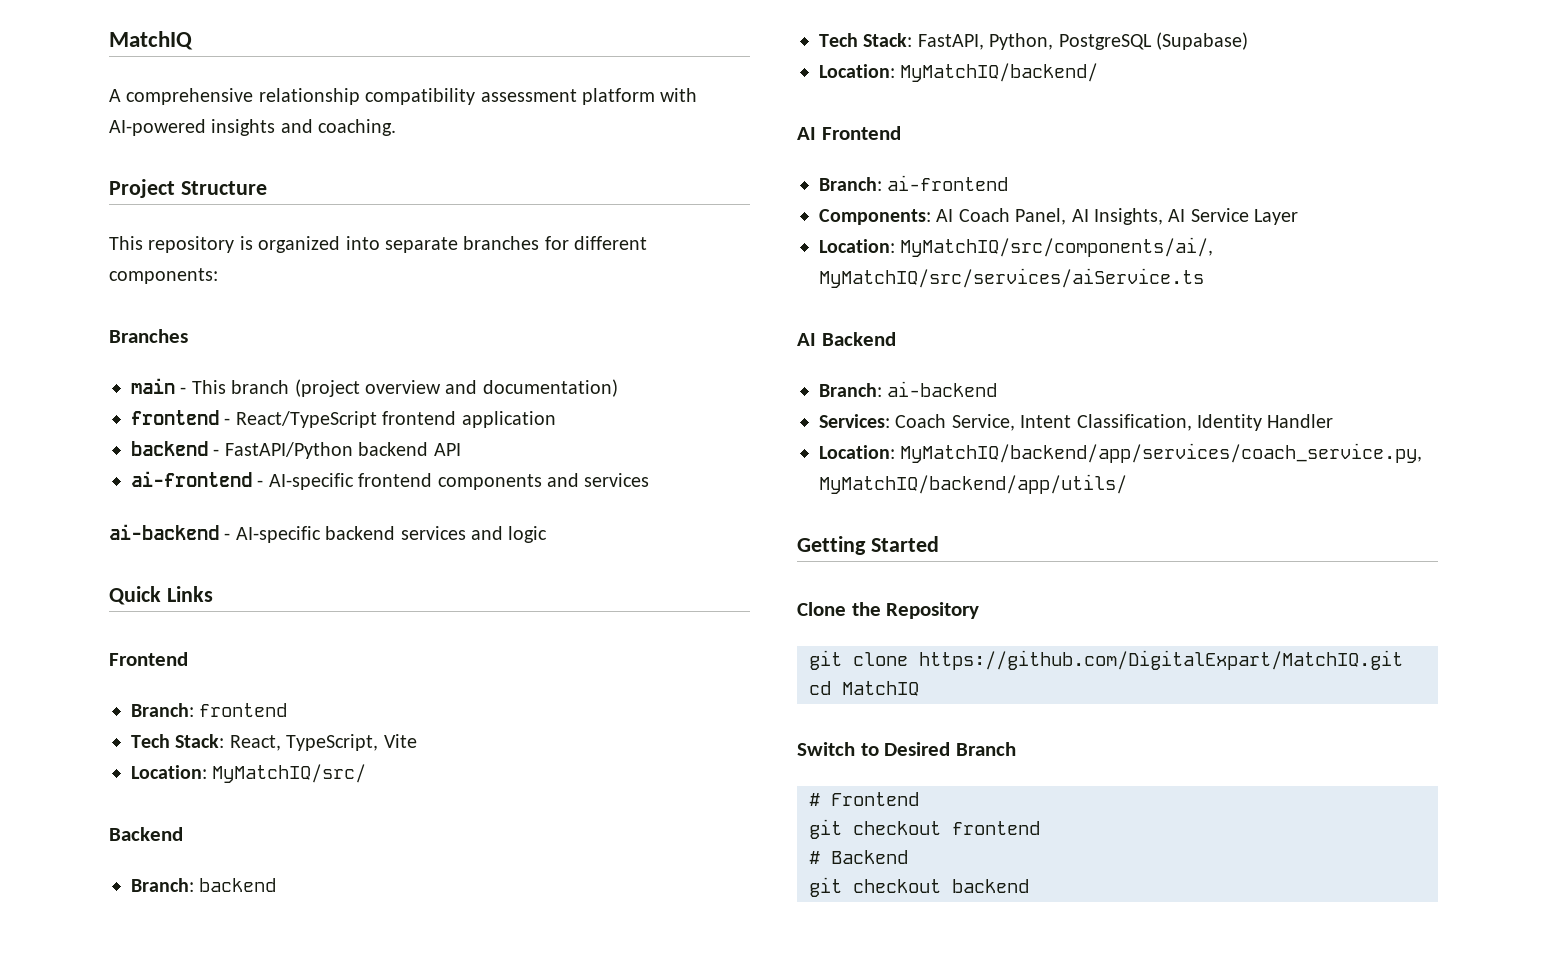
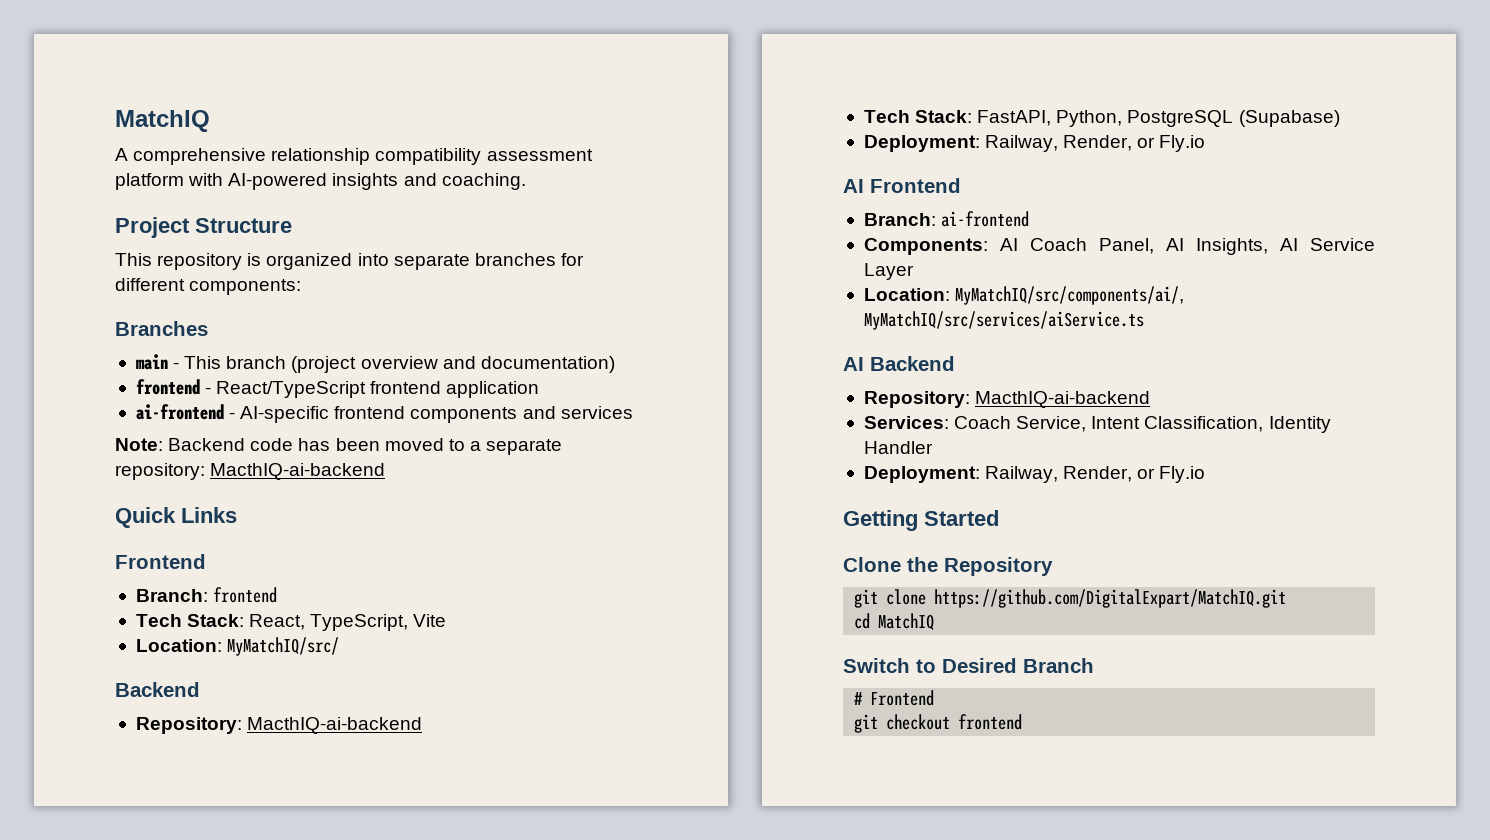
- backend - FastAPI/Python backend API
- ai-backend - AI-specific backend services and logic
+ Note: Backend code has been moved to a separate repository: MacthIQ-ai-backend
  Location: MyMatchIQ/src/
  Backend
- Branch: backend
+ Repository: MacthIQ-ai-backend
  Tech Stack: FastAPI, Python, PostgreSQL (Supabase)
- Location: MyMatchIQ/backend/
+ Deployment: Railway, Render, or Fly.io
  AI Backend
- Branch: ai-backend
+ Repository: MacthIQ-ai-backend
  Services: Coach Service, Intent Classification, Identity Handler
- Location: MyMatchIQ/backend/app/services/coach_service.py, MyMatchIQ/backend/app/utils/
+ Deployment: Railway, Render, or Fly.io
- # Backend
- git checkout backend

